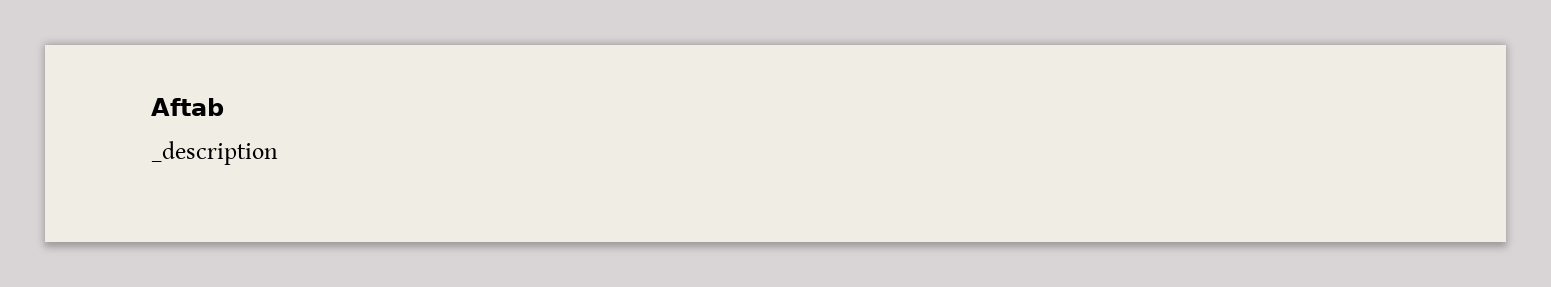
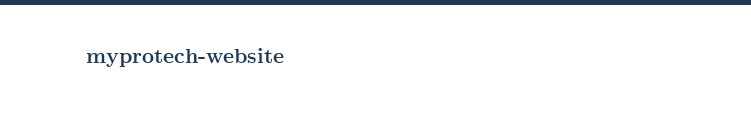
- Aftab
- _description
+ myprotech-website

